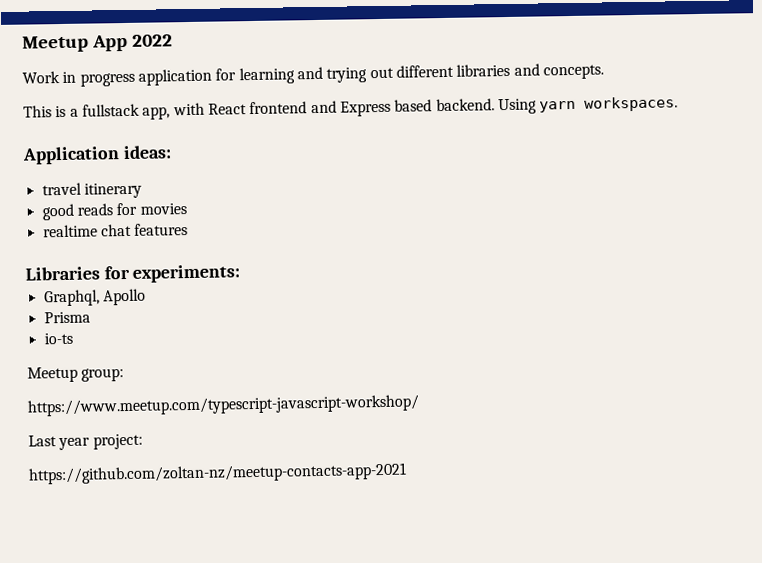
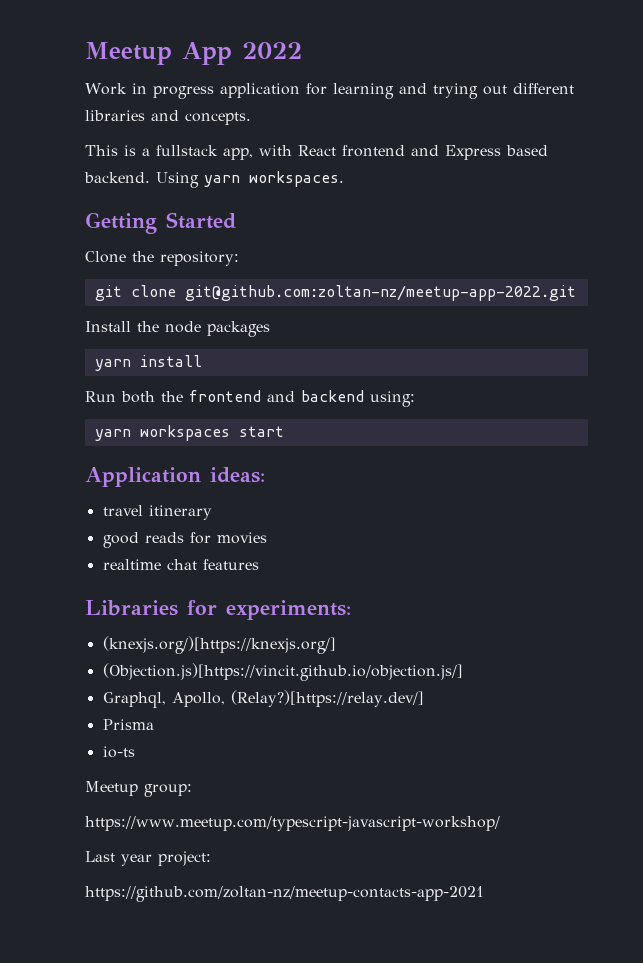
+ Getting Started
+ Clone the repository:
+ git clone git@github.com:zoltan-nz/meetup-app-2022.git
+ Install the node packages
+ yarn install
+ Run both the frontend and backend using:
+ yarn workspaces start
+ (knexjs.org/)[https://knexjs.org/]
+ (Objection.js)[https://vincit.github.io/objection.js/]
- Graphql, Apollo
+ Graphql, Apollo, (Relay?)[https://relay.dev/]

